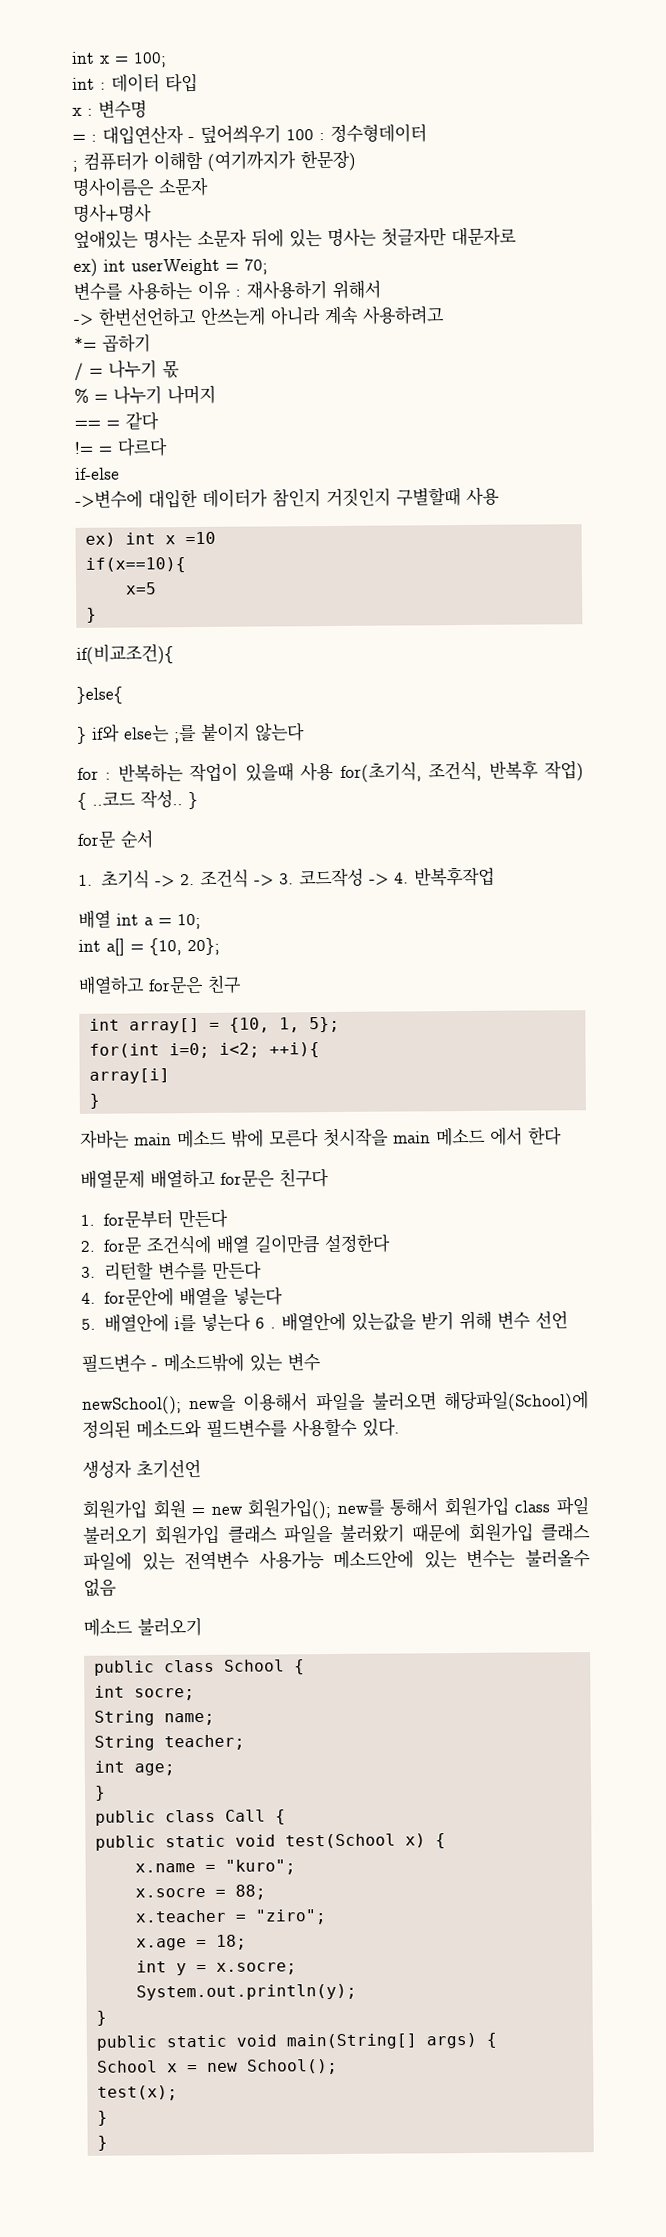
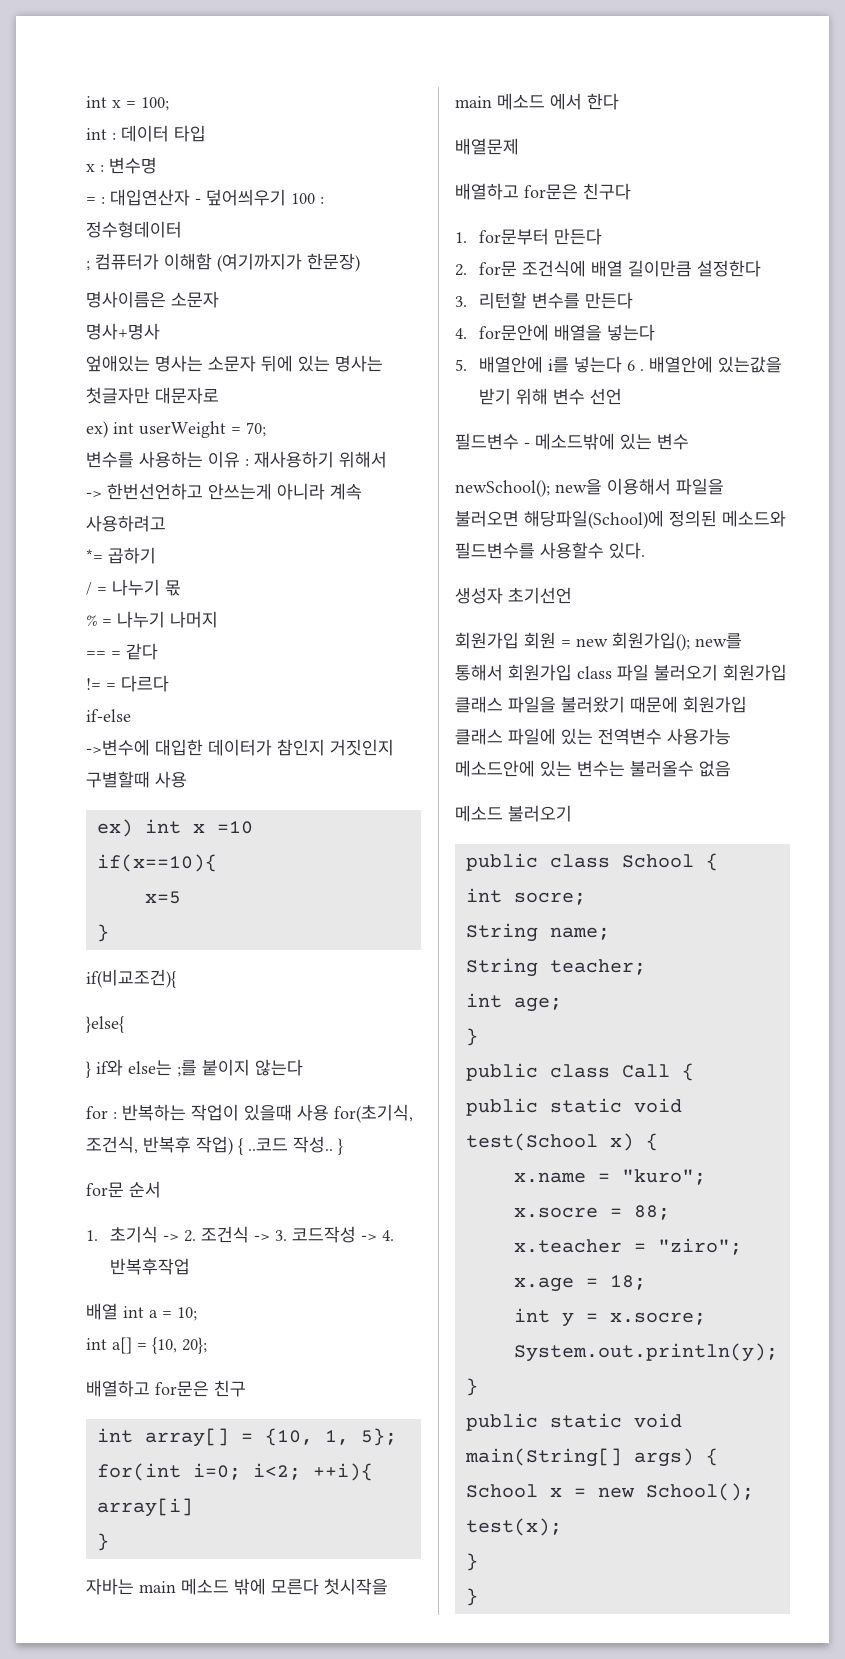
- 배열문제 배열하고 for문은 친구다
+ 배열문제
+ 배열하고 for문은 친구다

